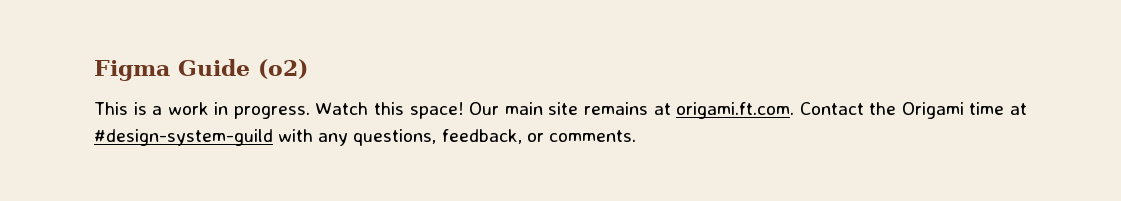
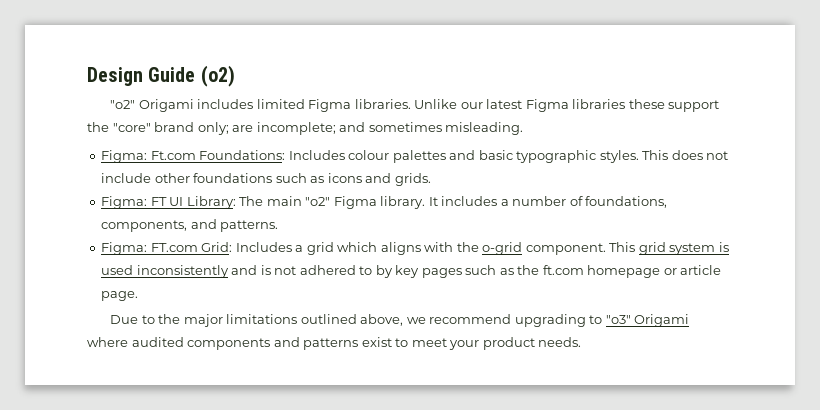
- Figma Guide (o2)
+ Design Guide (o2)
- This is a work in progress. Watch this space! Our main site remains at origami.ft.com. Contact the Origami time at #design-system-guild with any questions, feedback, or comments.
+ "o2" Origami includes limited Figma libraries. Unlike our latest Figma libraries these support the "core" brand only; are incomplete; and sometimes misleading.
+ Figma: Ft.com Foundations: Includes colour palettes and basic typographic styles. This does not include other foundations such as icons and grids.
+ Figma: FT UI Library: The main "o2" Figma library. It includes a number of foundations, components, and patterns.
+ Figma: FT.com Grid: Includes a grid which aligns with the o-grid component. This grid system is used inconsistently and is not adhered to by key pages such as the ft.com homepage or article page.
+ Due to the major limitations outlined above, we recommend upgrading to "o3" Origami where audited components and patterns exist to meet your product needs.

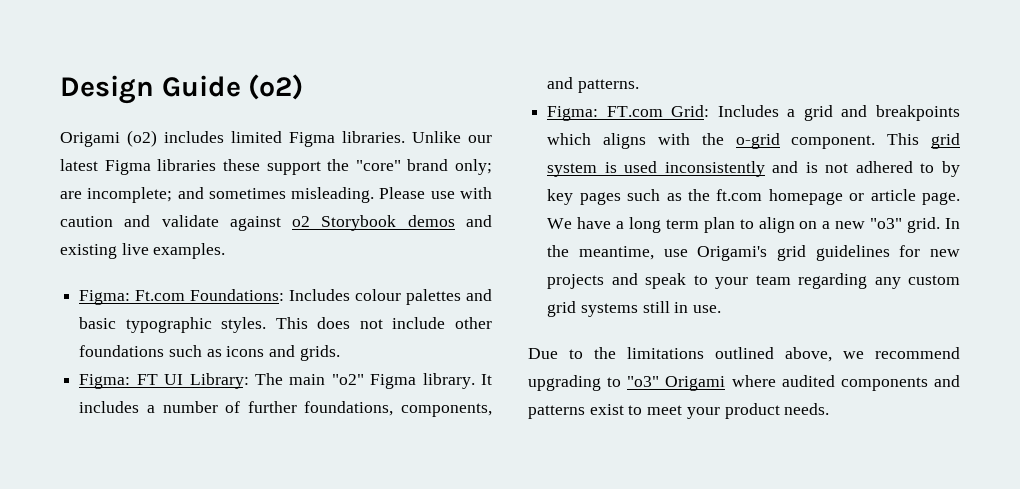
- "o2" Origami includes limited Figma libraries.
+ Origami (o2) includes limited Figma libraries.
+ Please use with caution and validate against o2 Storybook demos and existing live examples.
- It includes a number of foundations, components, and patterns.
+ It includes a number of further foundations, components, and patterns.
- Figma: FT.com Grid: Includes a grid which aligns with the o-grid component.
+ Figma: FT.com Grid: Includes a grid and breakpoints which aligns with the o-grid component.
+ We have a long term plan to align on a new "o3" grid. In the meantime, use Origami's grid guidelines for new projects and speak to your team regarding any custom grid systems still in use.
- Due to the major limitations outlined above, we recommend upgrading to "o3" Origami where audited components and patterns exist to meet your product needs.
+ Due to the limitations outlined above, we recommend upgrading to "o3" Origami where audited components and patterns exist to meet your product needs.

